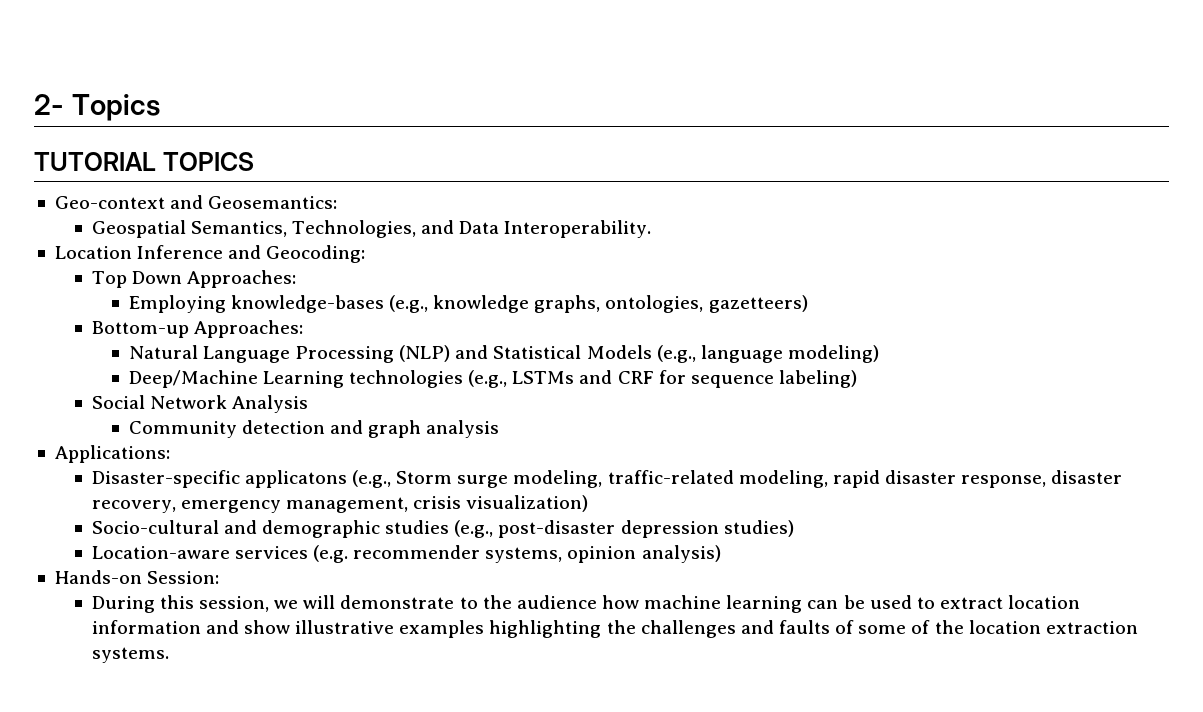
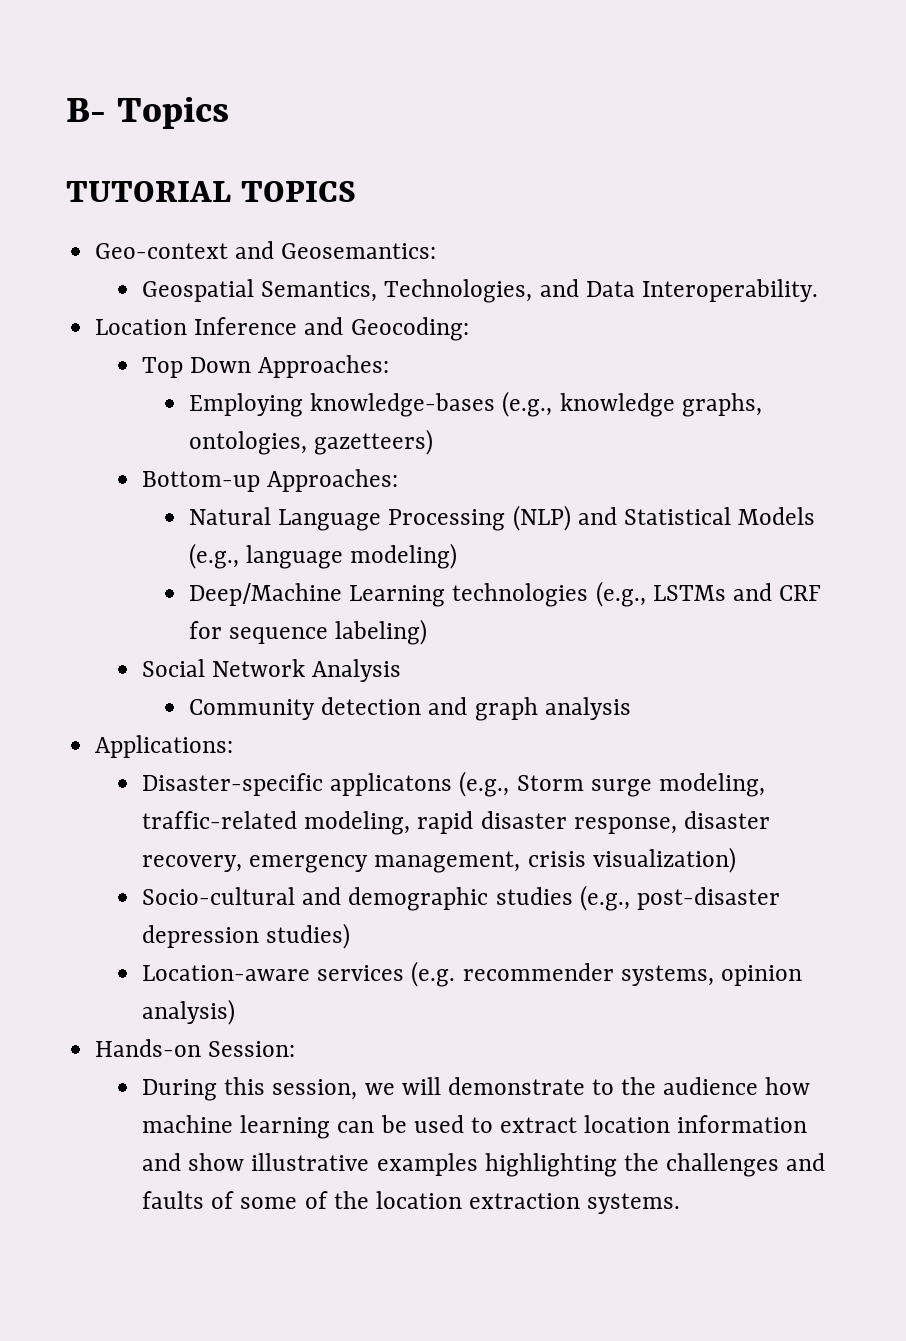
- 2- Topics
+ B- Topics

